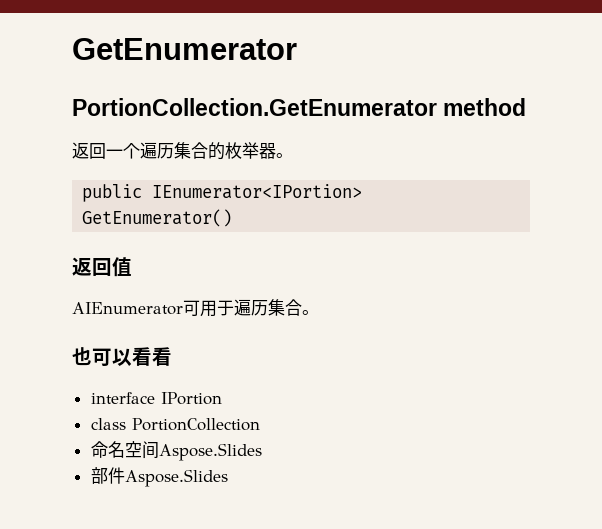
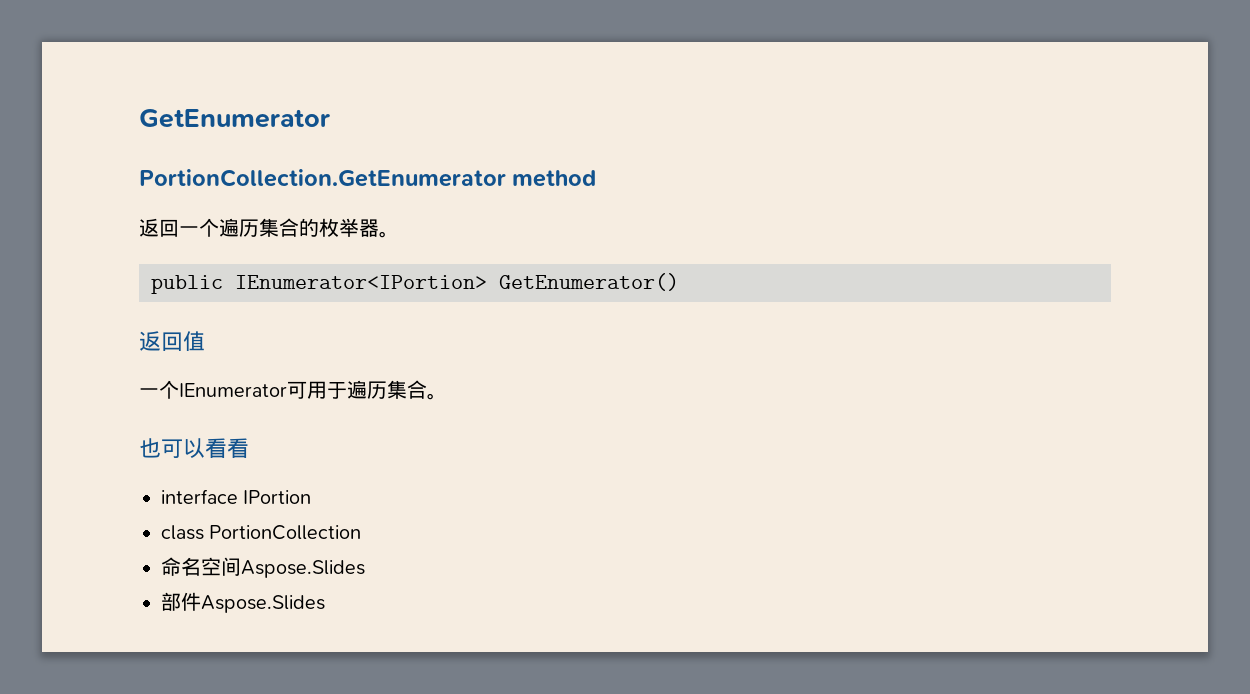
- AIEnumerator可用于遍历集合。
+ 一个IEnumerator可用于遍历集合。

